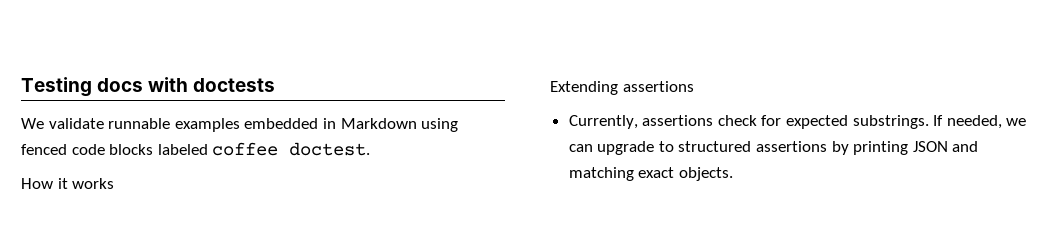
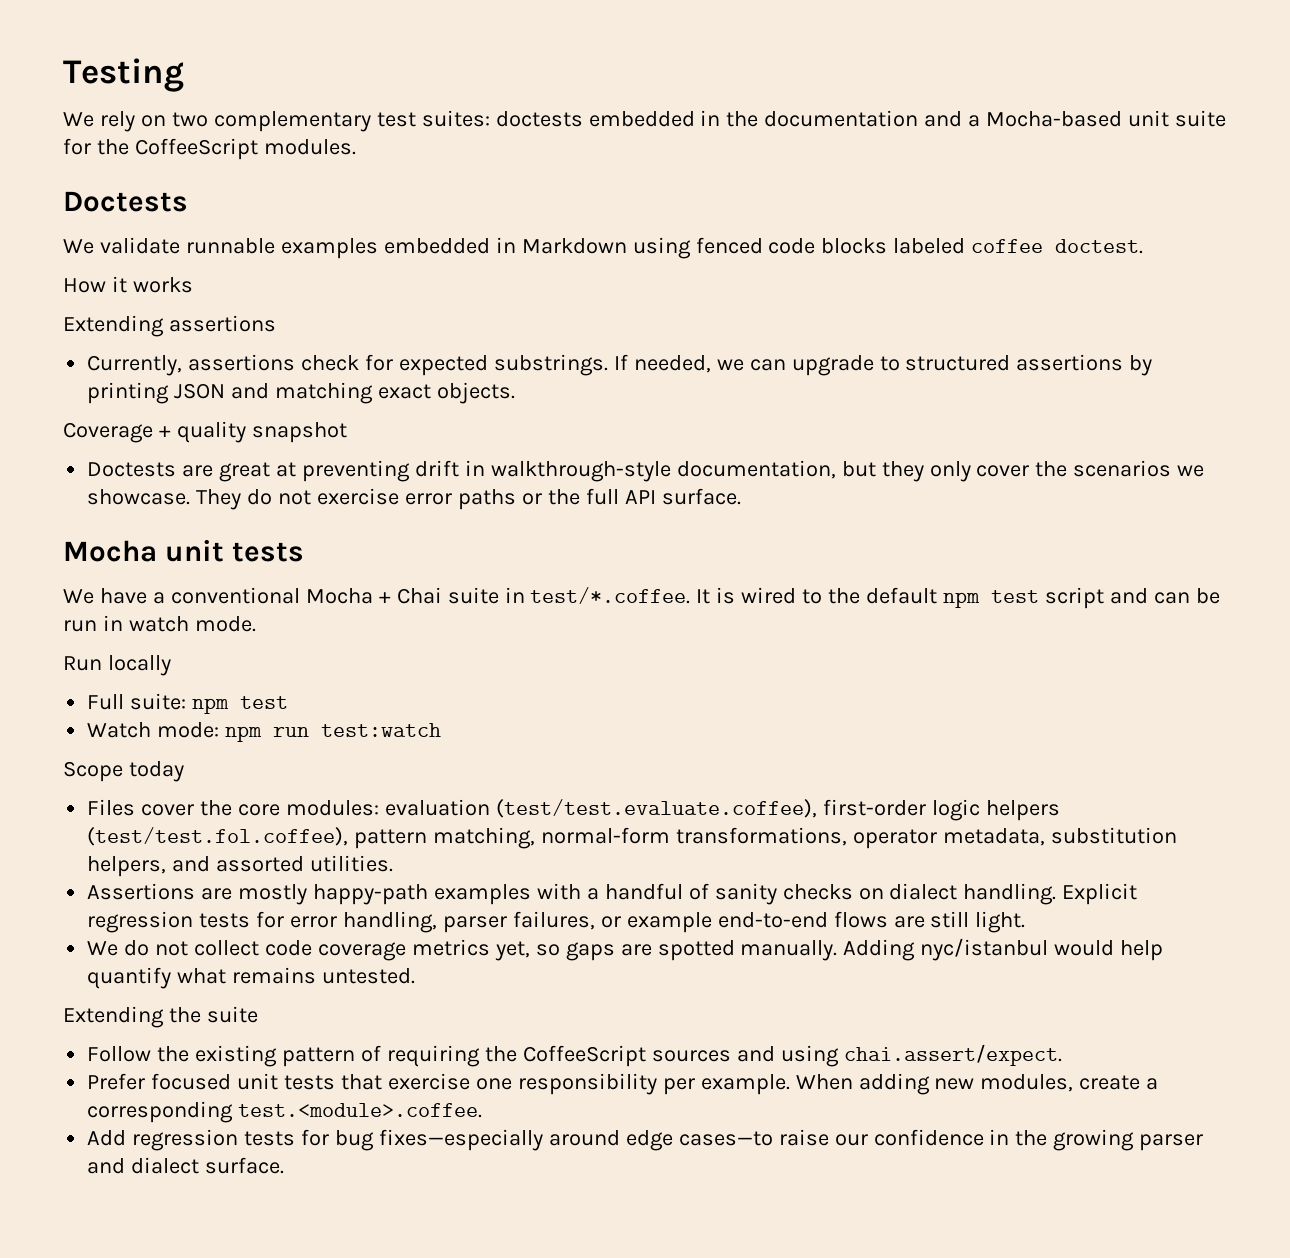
- Testing docs with doctests
+ Testing
+ We rely on two complementary test suites: doctests embedded in the documentation and a Mocha-based unit suite for the CoffeeScript modules.
+ Doctests
+ Coverage + quality snapshot
+ Doctests are great at preventing drift in walkthrough-style documentation, but they only cover the scenarios we showcase. They do not exercise error paths or the full API surface.
+ Mocha unit tests
+ We have a conventional Mocha + Chai suite in test/*.coffee. It is wired to the default npm test script and can be run in watch mode.
+ Run locally
+ Full suite: npm test
+ Watch mode: npm run test:watch
+ Scope today
+ Files cover the core modules: evaluation (test/test.evaluate.coffee), first-order logic helpers (test/test.fol.coffee), pattern matching, normal-form transformations, operator metadata, substitution helpers, and assorted utilities.
+ Assertions are mostly happy-path examples with a handful of sanity checks on dialect handling. Explicit regression tests for error handling, parser failures, or example end-to-end flows are still light.
+ We do not collect code coverage metrics yet, so gaps are spotted manually. Adding nyc/istanbul would help quantify what remains untested.
+ Extending the suite
+ Follow the existing pattern of requiring the CoffeeScript sources and using chai.assert/expect.
+ Prefer focused unit tests that exercise one responsibility per example. When adding new modules, create a corresponding test.<module>.coffee.
+ Add regression tests for bug fixes—especially around edge cases—to raise our confidence in the growing parser and dialect surface.

